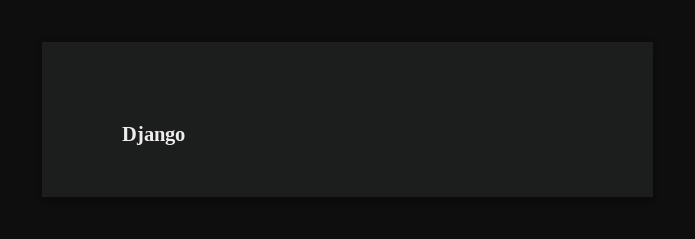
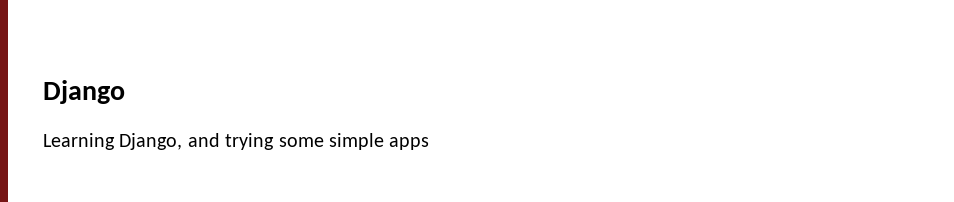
+ Learning Django, and trying some simple apps

